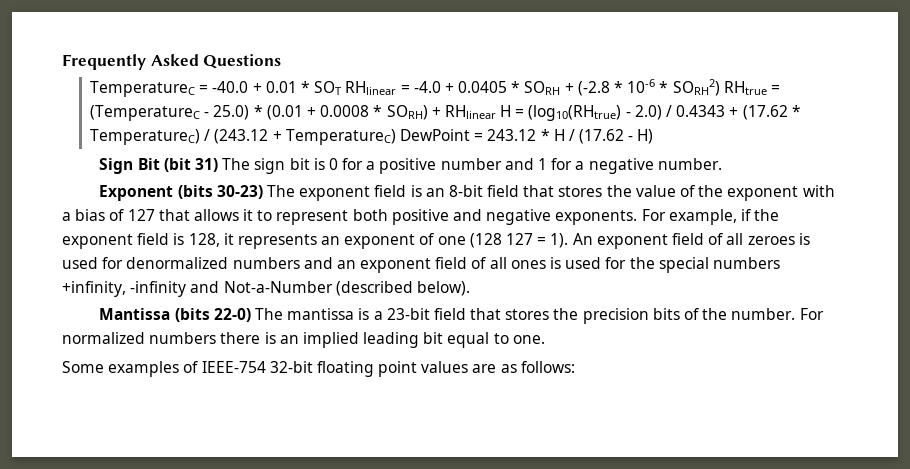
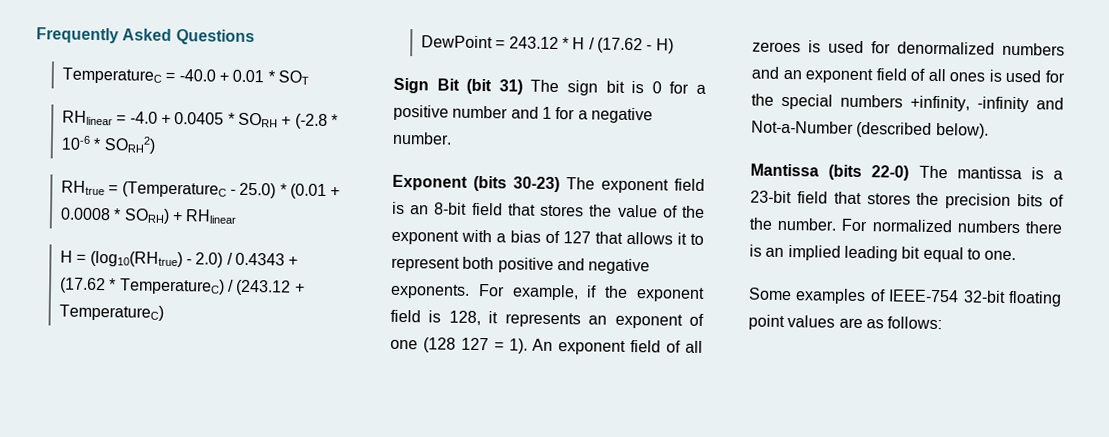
- TemperatureC = -40.0 + 0.01 * SOT RHlinear = -4.0 + 0.0405 * SORH + (-2.8 * 10-6 * SORH2) RHtrue = (TemperatureC - 25.0) * (0.01 + 0.0008 * SORH) + RHlinear H = (log10(RHtrue) - 2.0) / 0.4343 + (17.62 * TemperatureC) / (243.12 + TemperatureC) DewPoint = 243.12 * H / (17.62 - H)
+ TemperatureC = -40.0 + 0.01 * SOT
+ RHlinear = -4.0 + 0.0405 * SORH + (-2.8 * 10-6 * SORH2)
+ RHtrue = (TemperatureC - 25.0) * (0.01 + 0.0008 * SORH) + RHlinear
+ H = (log10(RHtrue) - 2.0) / 0.4343 + (17.62 * TemperatureC) / (243.12 + TemperatureC)
+ DewPoint = 243.12 * H / (17.62 - H)

